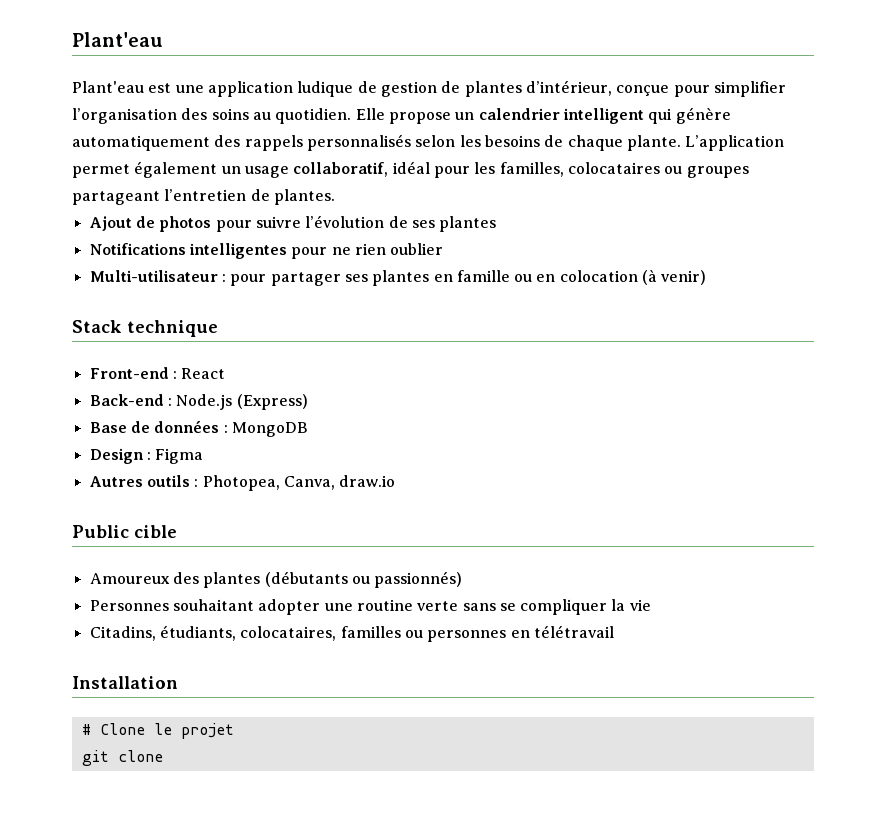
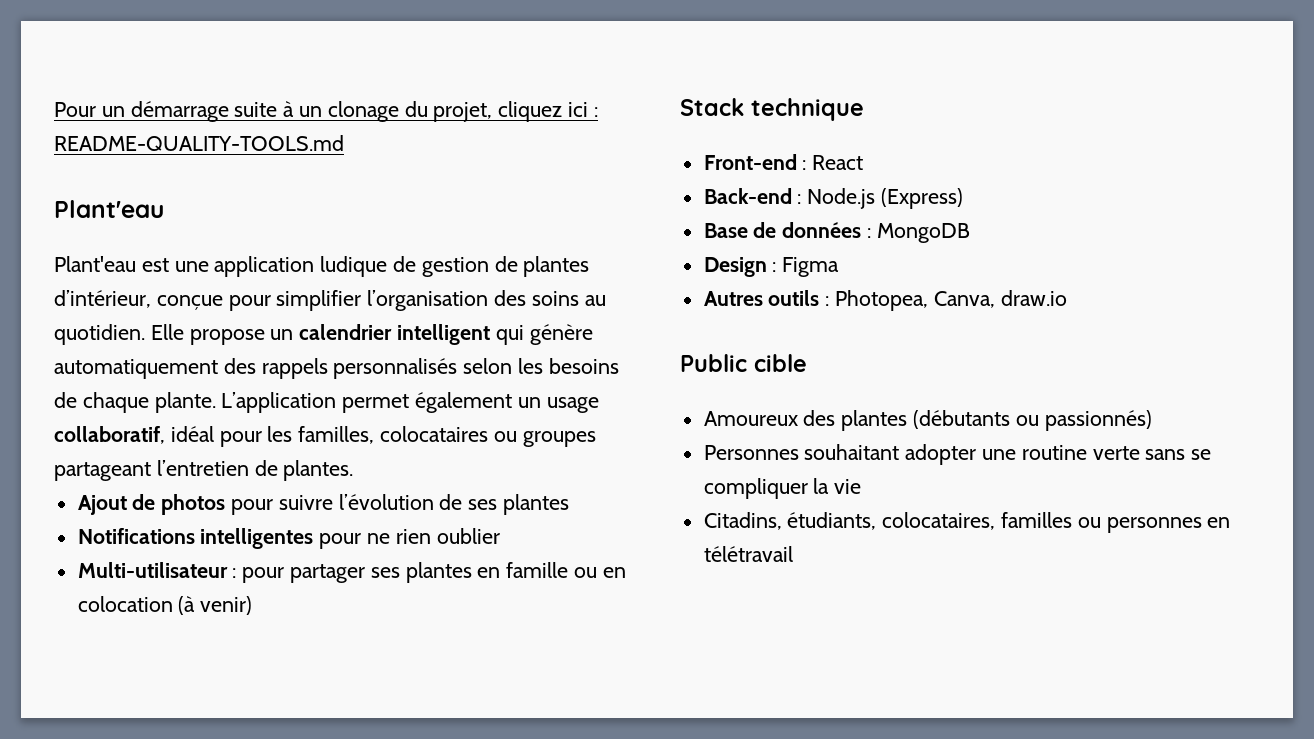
+ Pour un démarrage suite à un clonage du projet, cliquez ici : README-QUALITY-TOOLS.md
- Installation
- # Clone le projet
- git clone

